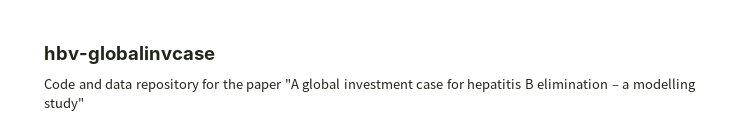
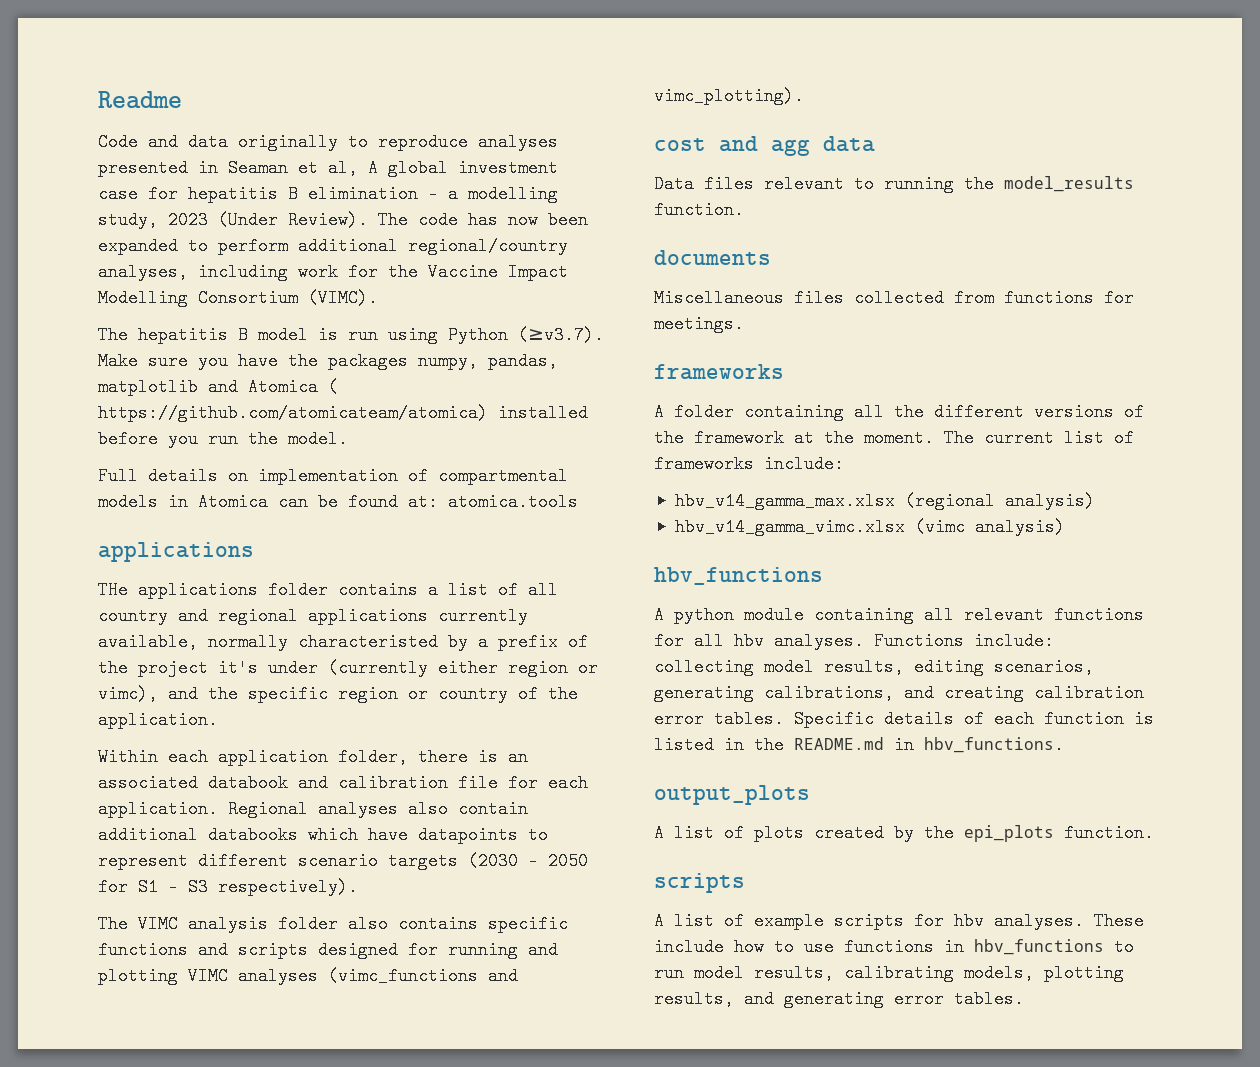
- hbv-globalinvcase
+ Readme
- Code and data repository for the paper "A global investment case for hepatitis B elimination – a modelling study"
+ Code and data originally to reproduce analyses presented in Seaman et al, A global investment case for hepatitis B elimination – a modelling study, 2023 (Under Review). The code has now been expanded to perform additional regional/country analyses, including work for the Vaccine Impact Modelling Consortium (VIMC).
+ The hepatitis B model is run using Python (≥v3.7). Make sure you have the packages numpy, pandas, matplotlib and Atomica ( https://github.com/atomicateam/atomica) installed before you run the model.
+ Full details on implementation of compartmental models in Atomica can be found at: atomica.tools
+ applications
+ THe applications folder contains a list of all country and regional applications currently available, normally characteristed by a prefix of the project it's under (currently either region or vimc), and the specific region or country of the application.
+ Within each application folder, there is an associated databook and calibration file for each application. Regional analyses also contain additional databooks which have datapoints to represent different scenario targets (2030 - 2050 for S1 - S3 respectively).
+ The VIMC analysis folder also contains specific functions and scripts designed for running and plotting VIMC analyses (vimc_functions and vimc_plotting).
+ cost and agg data
+ Data files relevant to running the model_results function.
+ documents
+ Miscellaneous files collected from functions for meetings.
+ frameworks
+ A folder containing all the different versions of the framework at the moment. The current list of frameworks include:
+ hbv_v14_gamma_max.xlsx (regional analysis)
+ hbv_v14_gamma_vimc.xlsx (vimc analysis)
+ hbv_functions
+ A python module containing all relevant functions for all hbv analyses. Functions include: collecting model results, editing scenarios, generating calibrations, and creating calibration error tables. Specific details of each function is listed in the README.md in hbv_functions.
+ output_plots
+ A list of plots created by the epi_plots function.
+ scripts
+ A list of example scripts for hbv analyses. These include how to use functions in hbv_functions to run model results, calibrating models, plotting results, and generating error tables.

